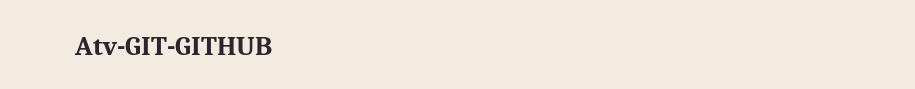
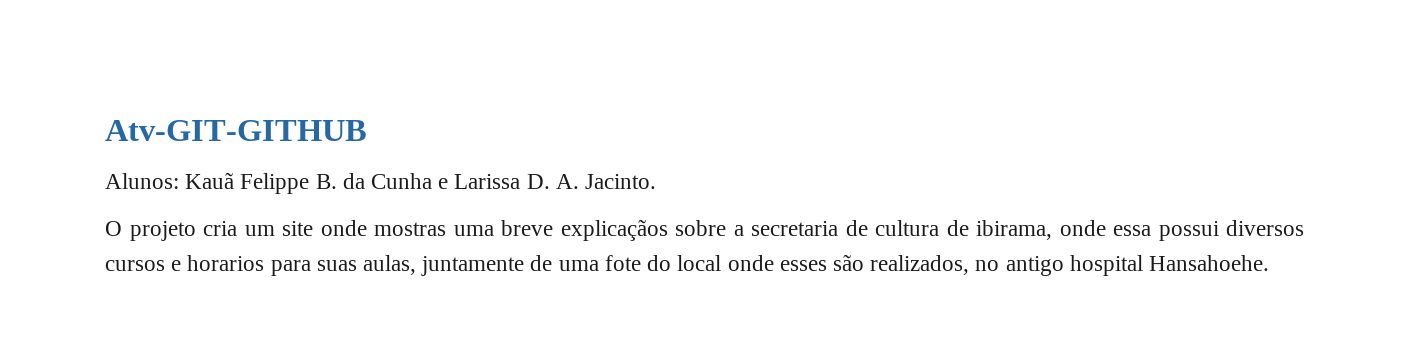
+ Alunos: Kauã Felippe B. da Cunha e Larissa D. A. Jacinto.
+ O projeto cria um site onde mostras uma breve explicaçãos sobre a secretaria de cultura de ibirama, onde essa possui diversos cursos e horarios para suas aulas, juntamente de uma fote do local onde esses são realizados, no antigo hospital Hansahoehe.

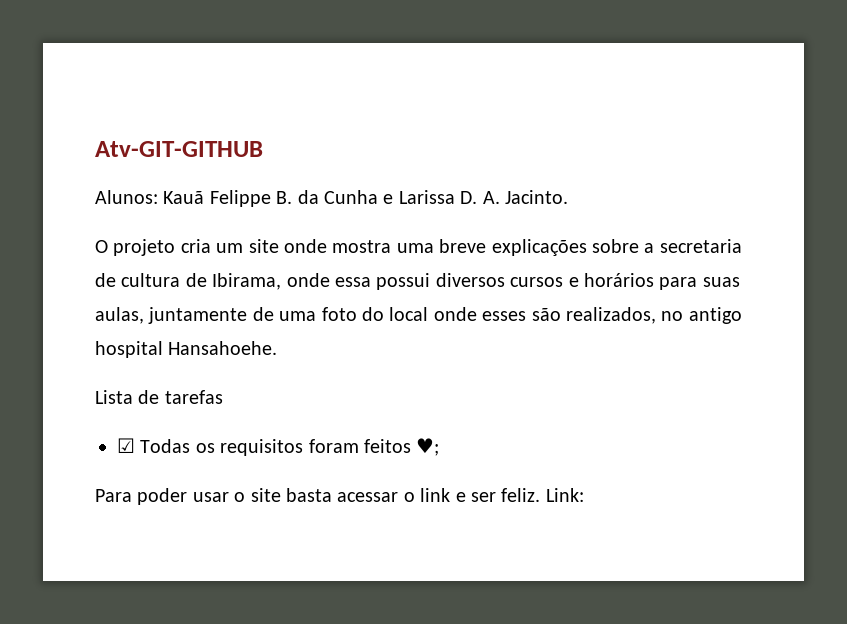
- O projeto cria um site onde mostras uma breve explicaçãos sobre a secretaria de cultura de ibirama, onde essa possui diversos cursos e horarios para suas aulas, juntamente de uma fote do local onde esses são realizados, no antigo hospital Hansahoehe.
+ O projeto cria um site onde mostra uma breve explicações sobre a secretaria de cultura de Ibirama, onde essa possui diversos cursos e horários para suas aulas, juntamente de uma foto do local onde esses são realizados, no antigo hospital Hansahoehe.
+ Lista de tarefas
+ ☑ Todas os requisitos foram feitos ♥;
+ Para poder usar o site basta acessar o link e ser feliz. Link:

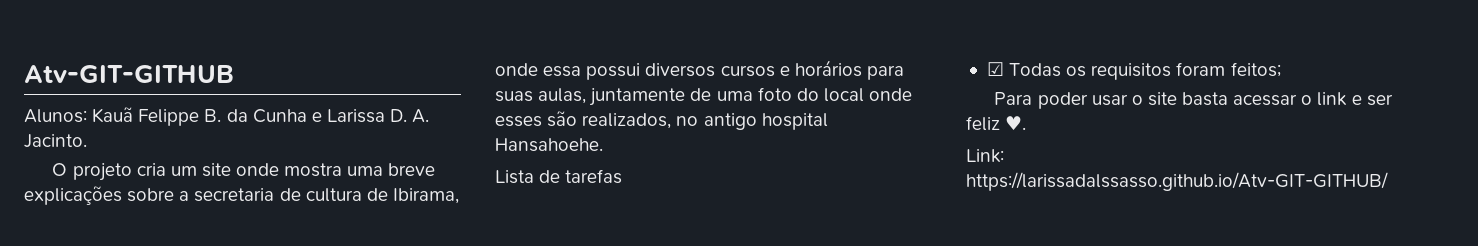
- ☑ Todas os requisitos foram feitos ♥;
+ ☑ Todas os requisitos foram feitos;
- Para poder usar o site basta acessar o link e ser feliz. Link:
+ Para poder usar o site basta acessar o link e ser feliz ♥.
+ Link: https://larissadalssasso.github.io/Atv-GIT-GITHUB/

